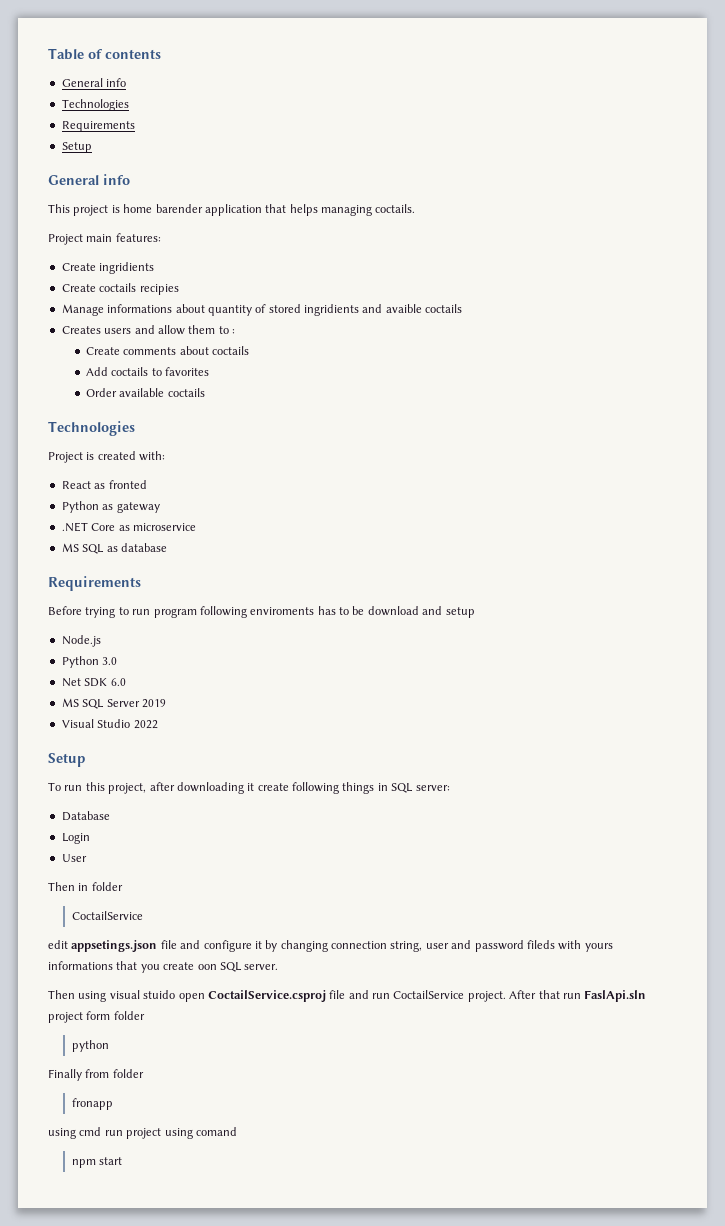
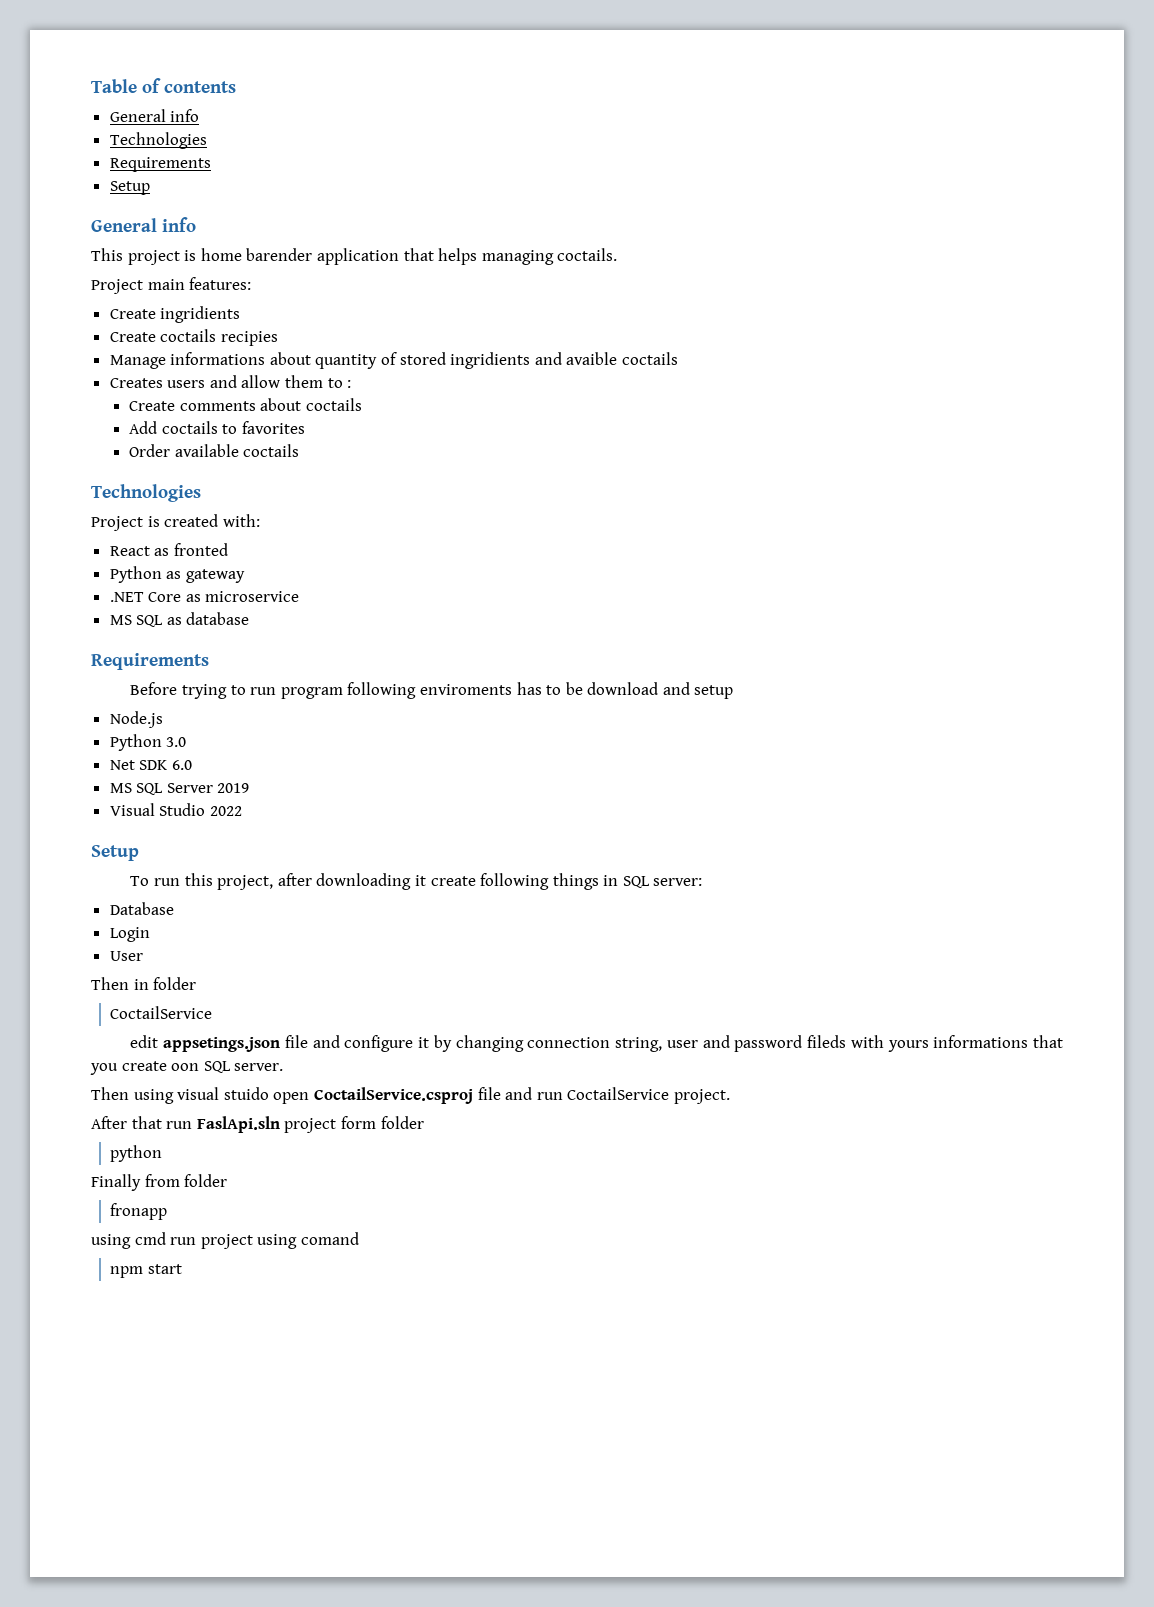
- Then using visual stuido open CoctailService.csproj file and run CoctailService project. After that run FaslApi.sln project form folder
+ Then using visual stuido open CoctailService.csproj file and run CoctailService project.
+ After that run FaslApi.sln project form folder

